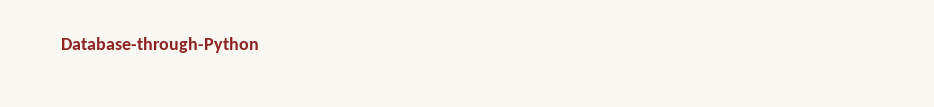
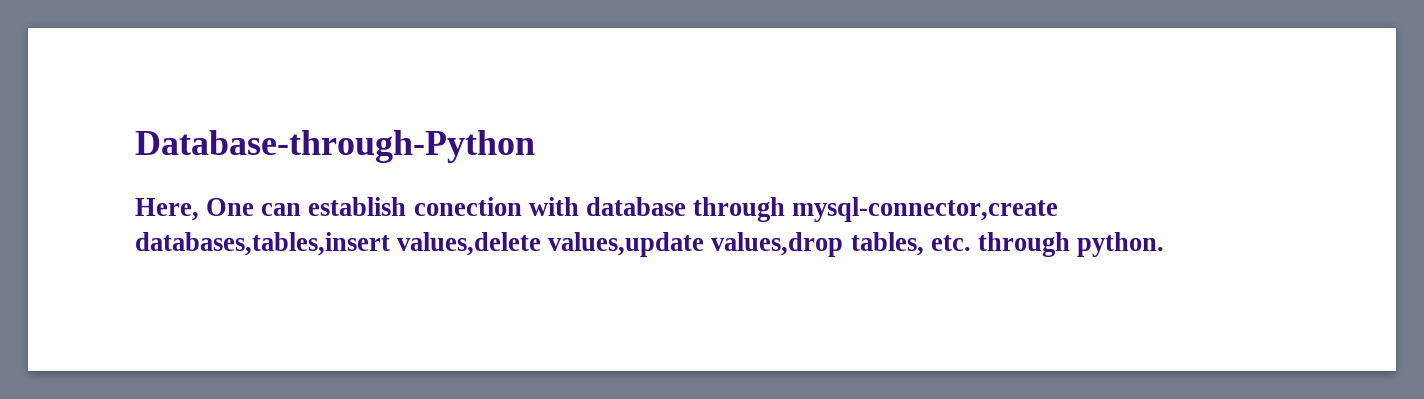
+ Here, One can establish conection with database through mysql-connector,create databases,tables,insert values,delete values,update values,drop tables, etc. through python.

